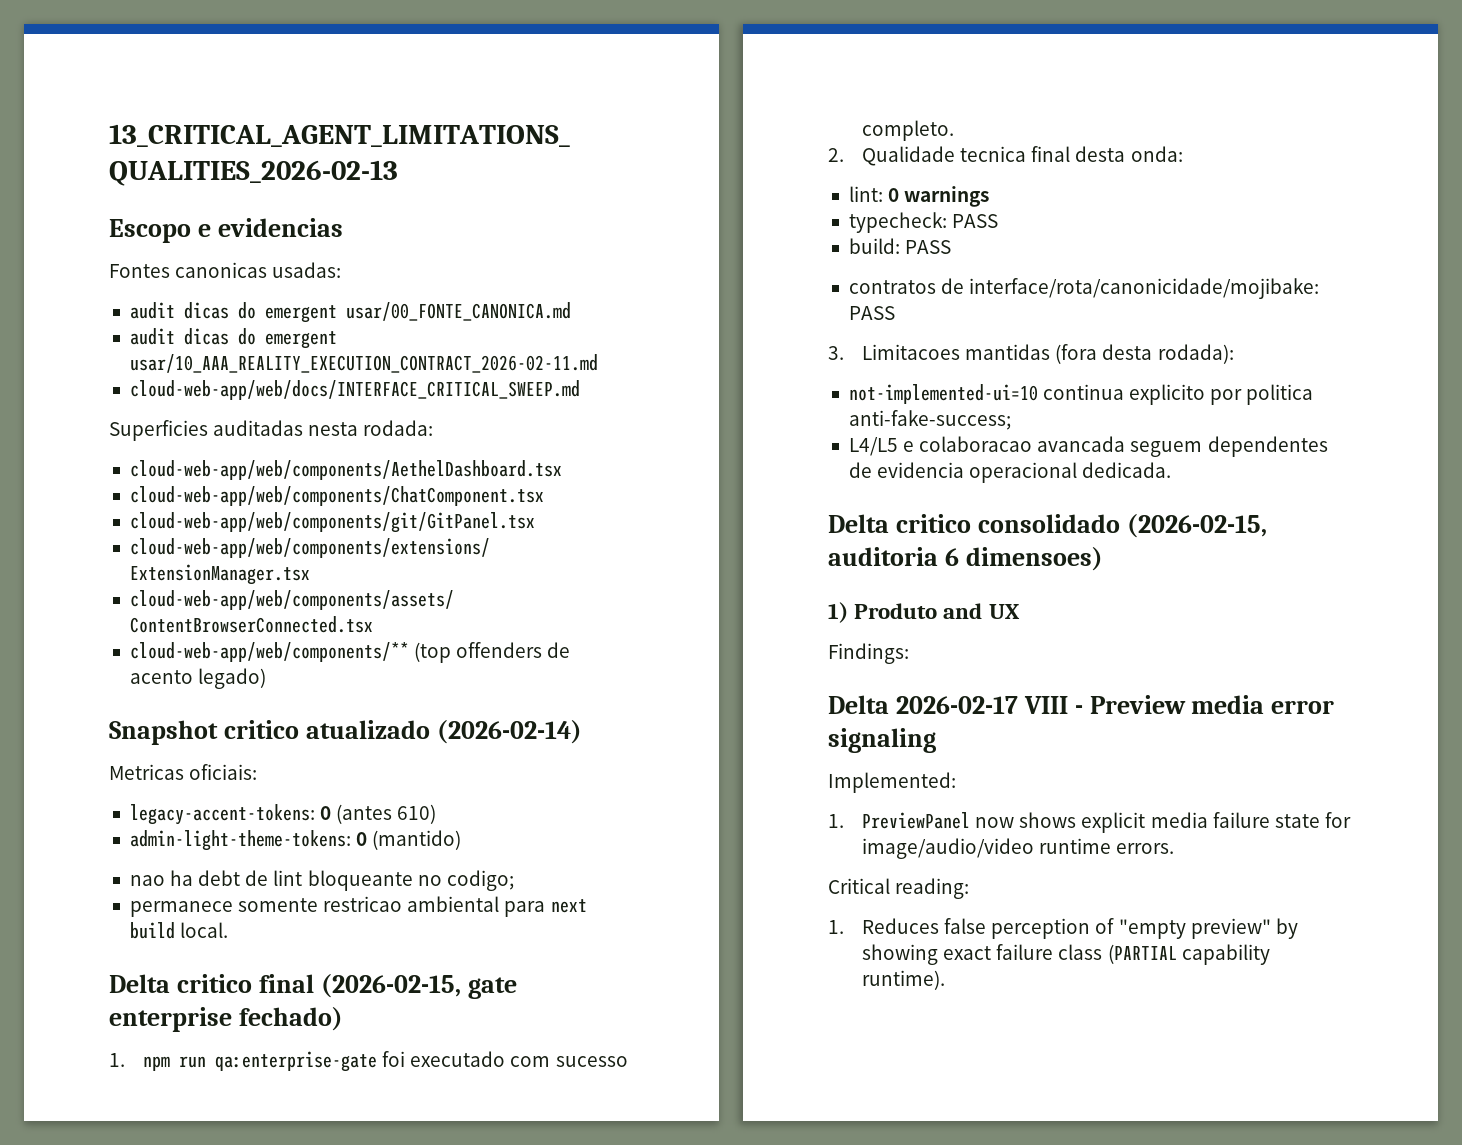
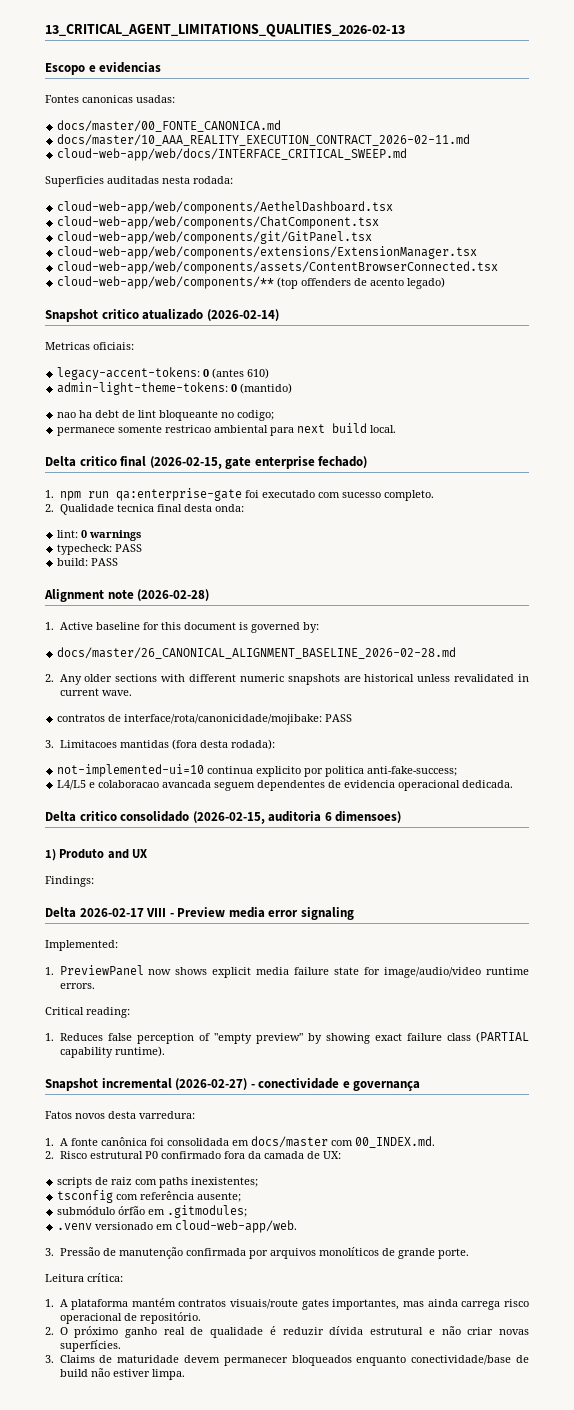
- audit dicas do emergent usar/00_FONTE_CANONICA.md
- audit dicas do emergent usar/10_AAA_REALITY_EXECUTION_CONTRACT_2026-02-11.md
+ docs/master/00_FONTE_CANONICA.md
+ docs/master/10_AAA_REALITY_EXECUTION_CONTRACT_2026-02-11.md
+ Alignment note (2026-02-28)
+ 1. Active baseline for this document is governed by:
+ docs/master/26_CANONICAL_ALIGNMENT_BASELINE_2026-02-28.md
+ 2. Any older sections with different numeric snapshots are historical unless revalidated in current wave.
+ Snapshot incremental (2026-02-27) - conectividade e governança
+ Fatos novos desta varredura:
+ 1. A fonte canônica foi consolidada em docs/master com 00_INDEX.md.
+ 2. Risco estrutural P0 confirmado fora da camada de UX:
+ scripts de raiz com paths inexistentes;
+ tsconfig com referência ausente;
+ submódulo órfão em .gitmodules;
+ .venv versionado em cloud-web-app/web.
+ 3. Pressão de manutenção confirmada por arquivos monolíticos de grande porte.
+ Leitura crítica:
+ 1. A plataforma mantém contratos visuais/route gates importantes, mas ainda carrega risco operacional de repositório.
+ 2. O próximo ganho real de qualidade é reduzir dívida estrutural e não criar novas superfícies.
+ 3. Claims de maturidade devem permanecer bloqueados enquanto conectividade/base de build não estiver limpa.

